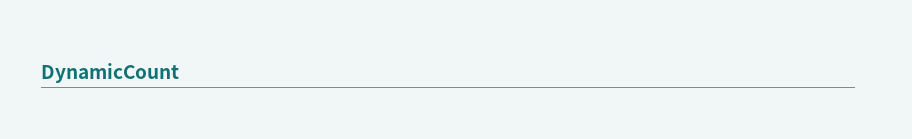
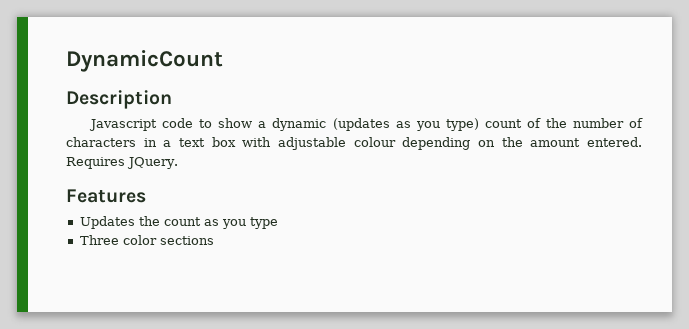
+ Description
+ Javascript code to show a dynamic (updates as you type) count of the number of characters in a text box with adjustable colour depending on the amount entered. Requires JQuery.
+ Features
+ Updates the count as you type
+ Three color sections

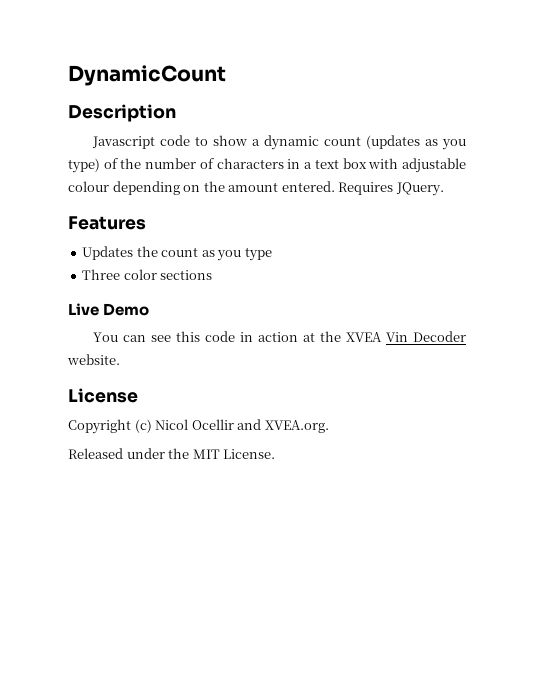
- Javascript code to show a dynamic (updates as you type) count of the number of characters in a text box with adjustable colour depending on the amount entered.
+ Javascript code to show a dynamic count (updates as you type) of the number of characters in a text box with adjustable colour depending on the amount entered.
+ Live Demo
+ You can see this code in action at the XVEA Vin Decoder website.
+ License
+ Copyright (c) Nicol Ocellir and XVEA.org.
+ Released under the MIT License.

